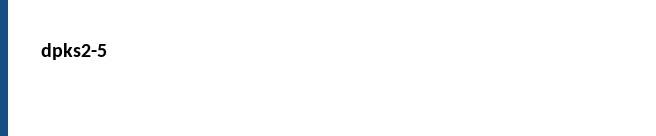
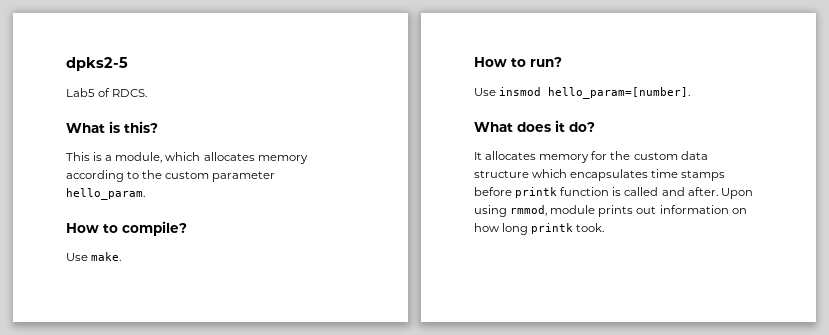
+ Lab5 of RDCS.
+ What is this?
+ This is a module, which allocates memory according to the custom parameter hello_param.
+ How to compile?
+ Use make.
+ How to run?
+ Use insmod hello_param=[number].
+ What does it do?
+ It allocates memory for the custom data structure which encapsulates time stamps before printk function is called and after. Upon using rmmod, module prints out information on how long printk took.

